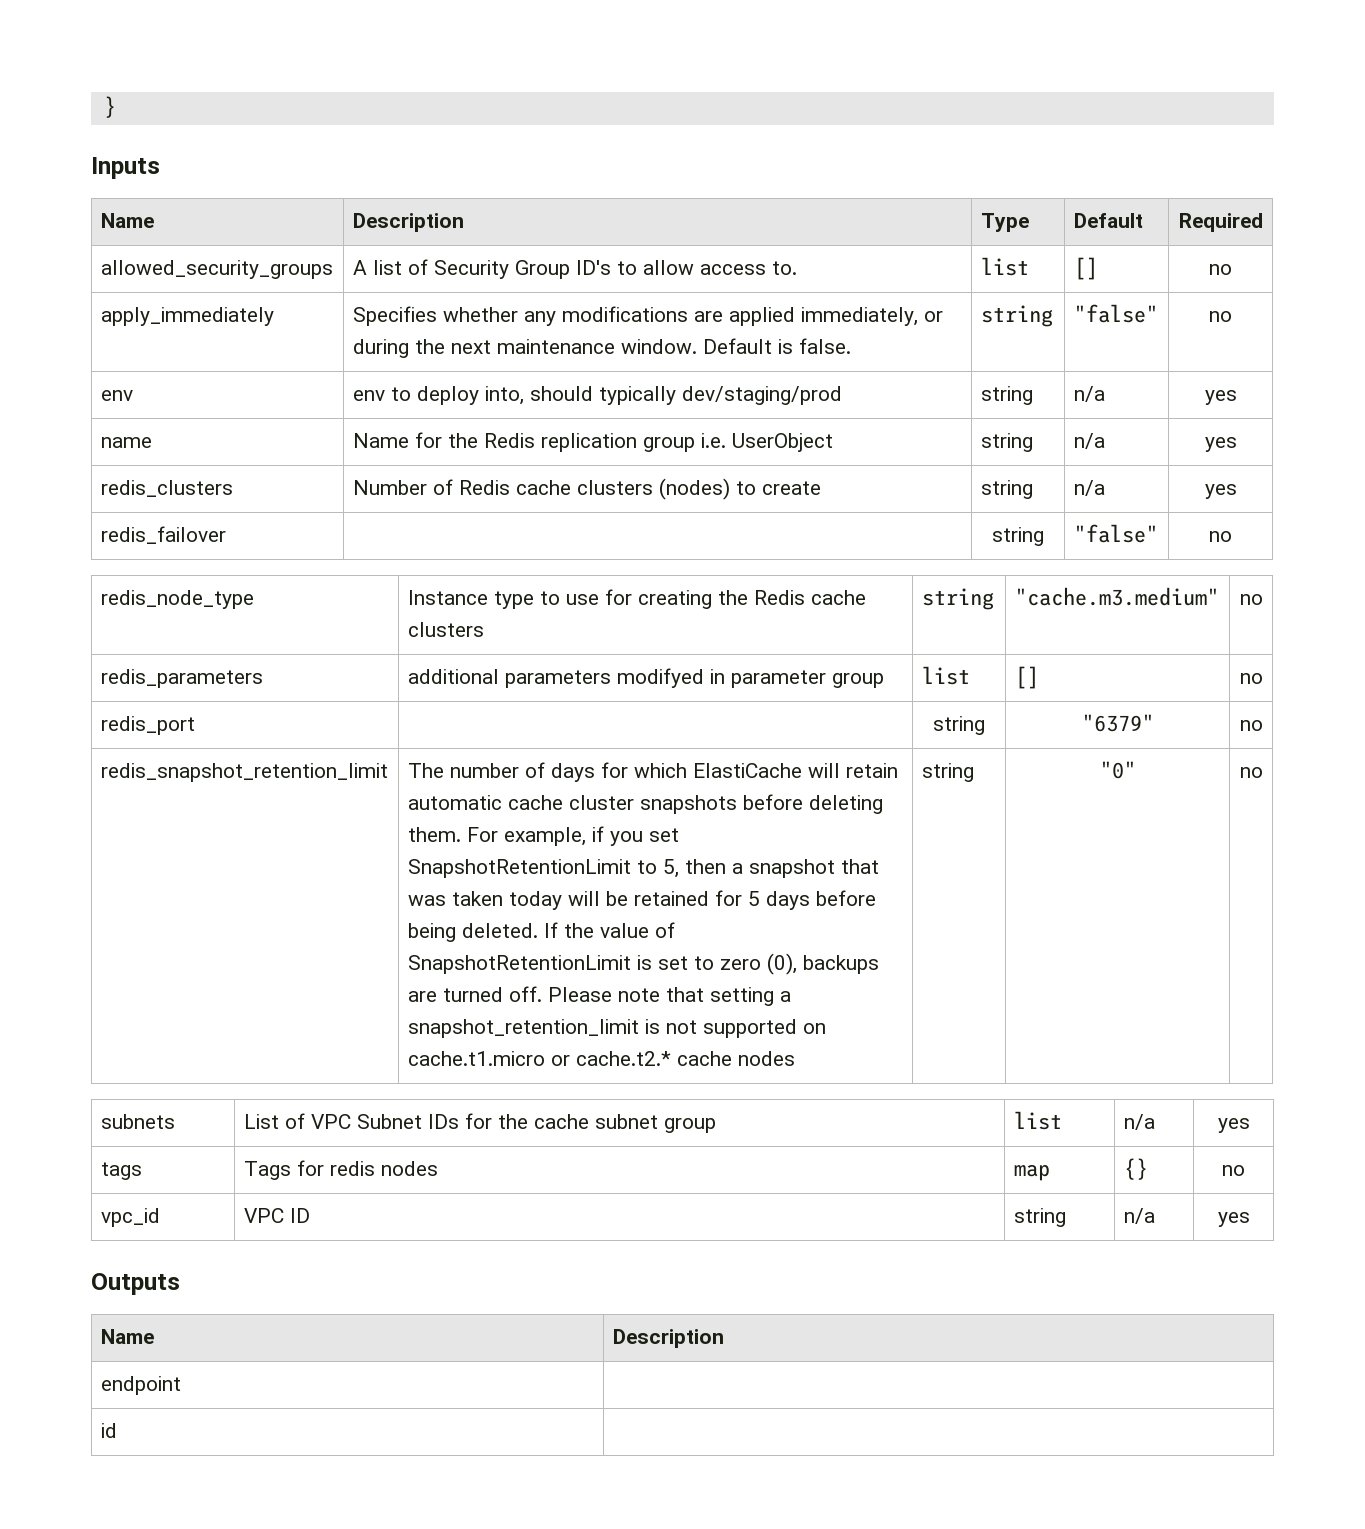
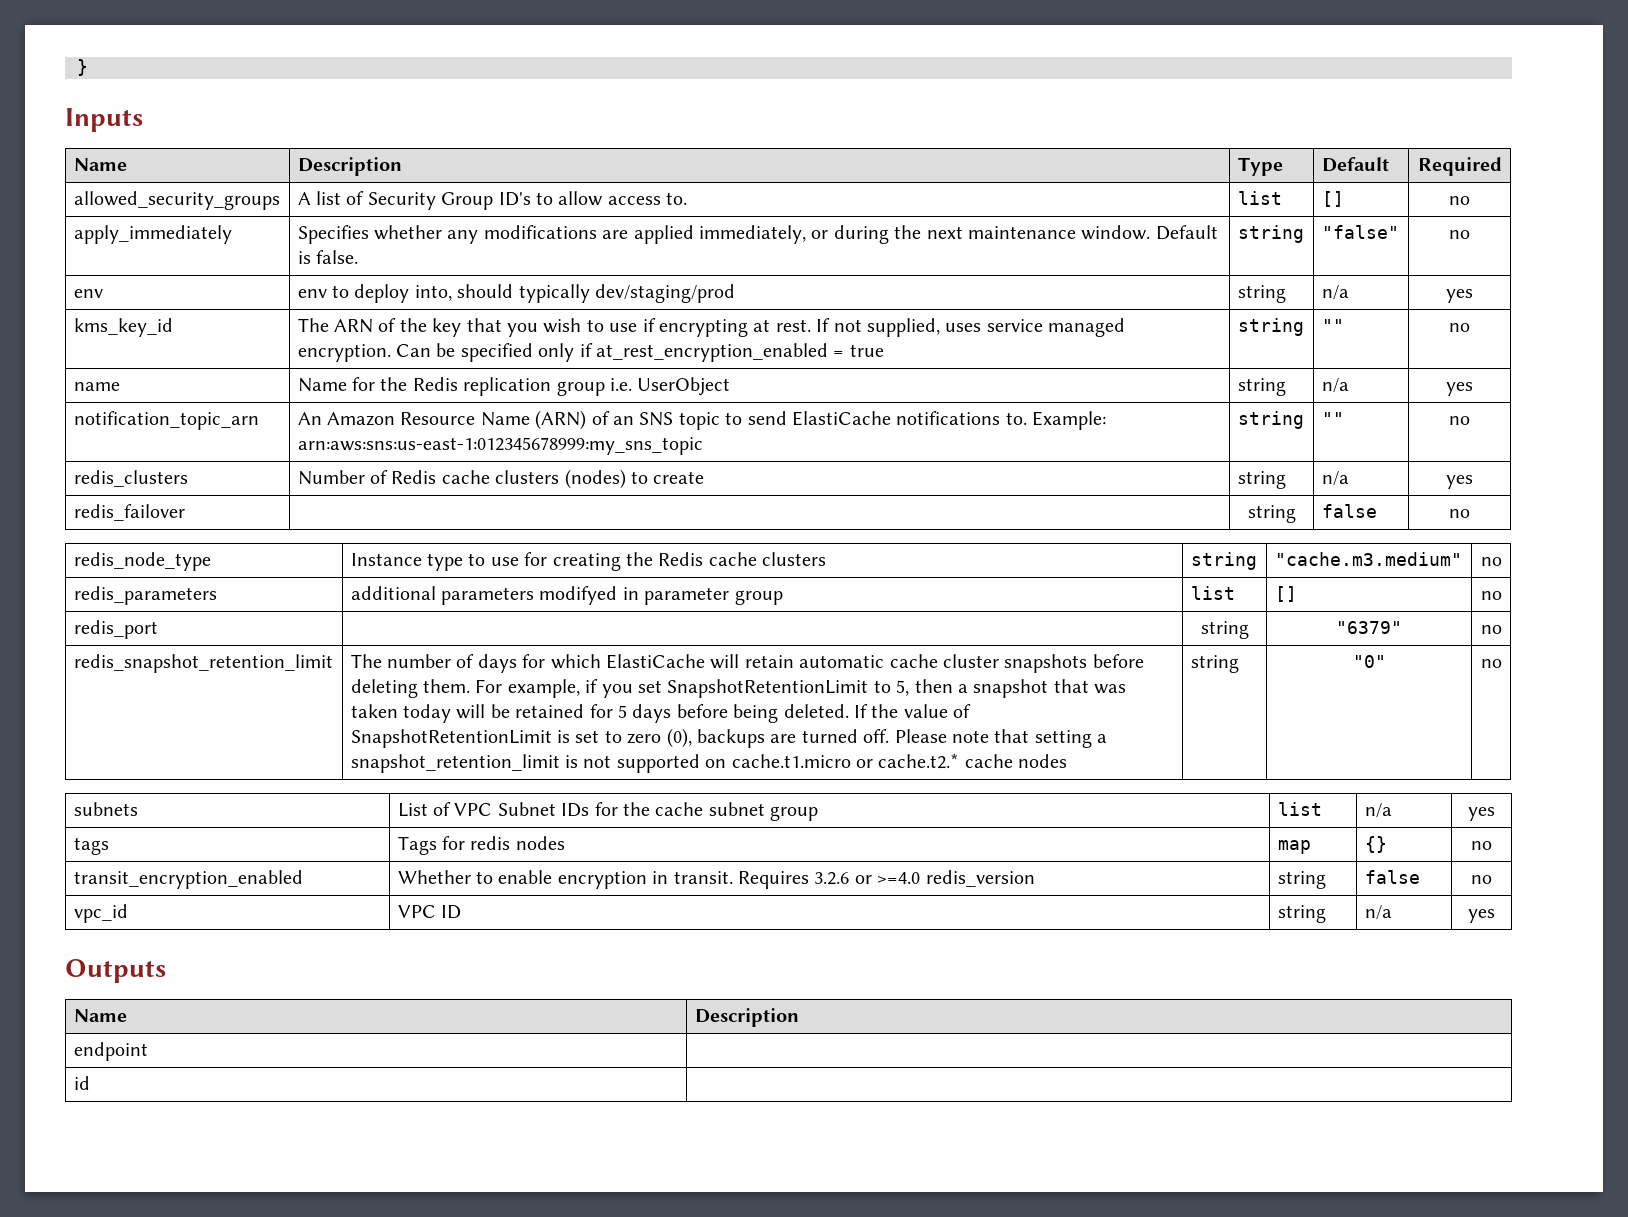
+ kms_key_id | The ARN of the key that you wish to use if encrypting at rest. If not supplied, uses service managed encryption. Can be specified only if at_rest_encryption_enabled = true | string | "" | no
+ notification_topic_arn | An Amazon Resource Name (ARN) of an SNS topic to send ElastiCache notifications to. Example: arn:aws:sns:us-east-1:012345678999:my_sns_topic | string | "" | no
- redis_failover | | string | "false" | no
+ redis_failover | | string | false | no
+ transit_encryption_enabled | Whether to enable encryption in transit. Requires 3.2.6 or >=4.0 redis_version | string | false | no

